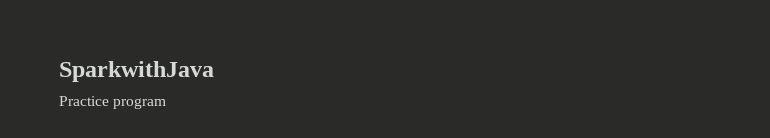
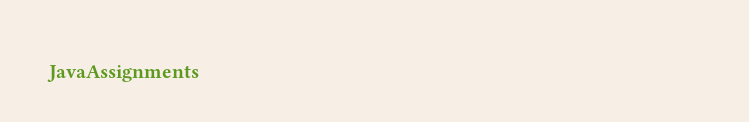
- SparkwithJava
- Practice program
+ JavaAssignments

